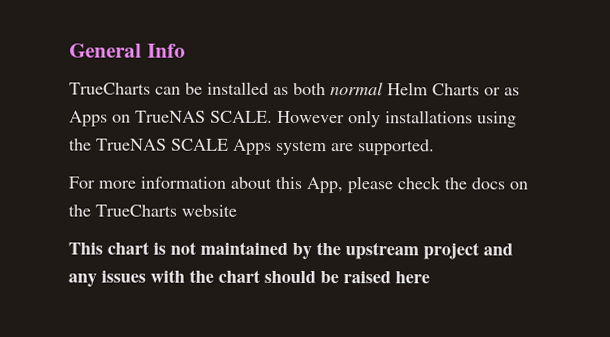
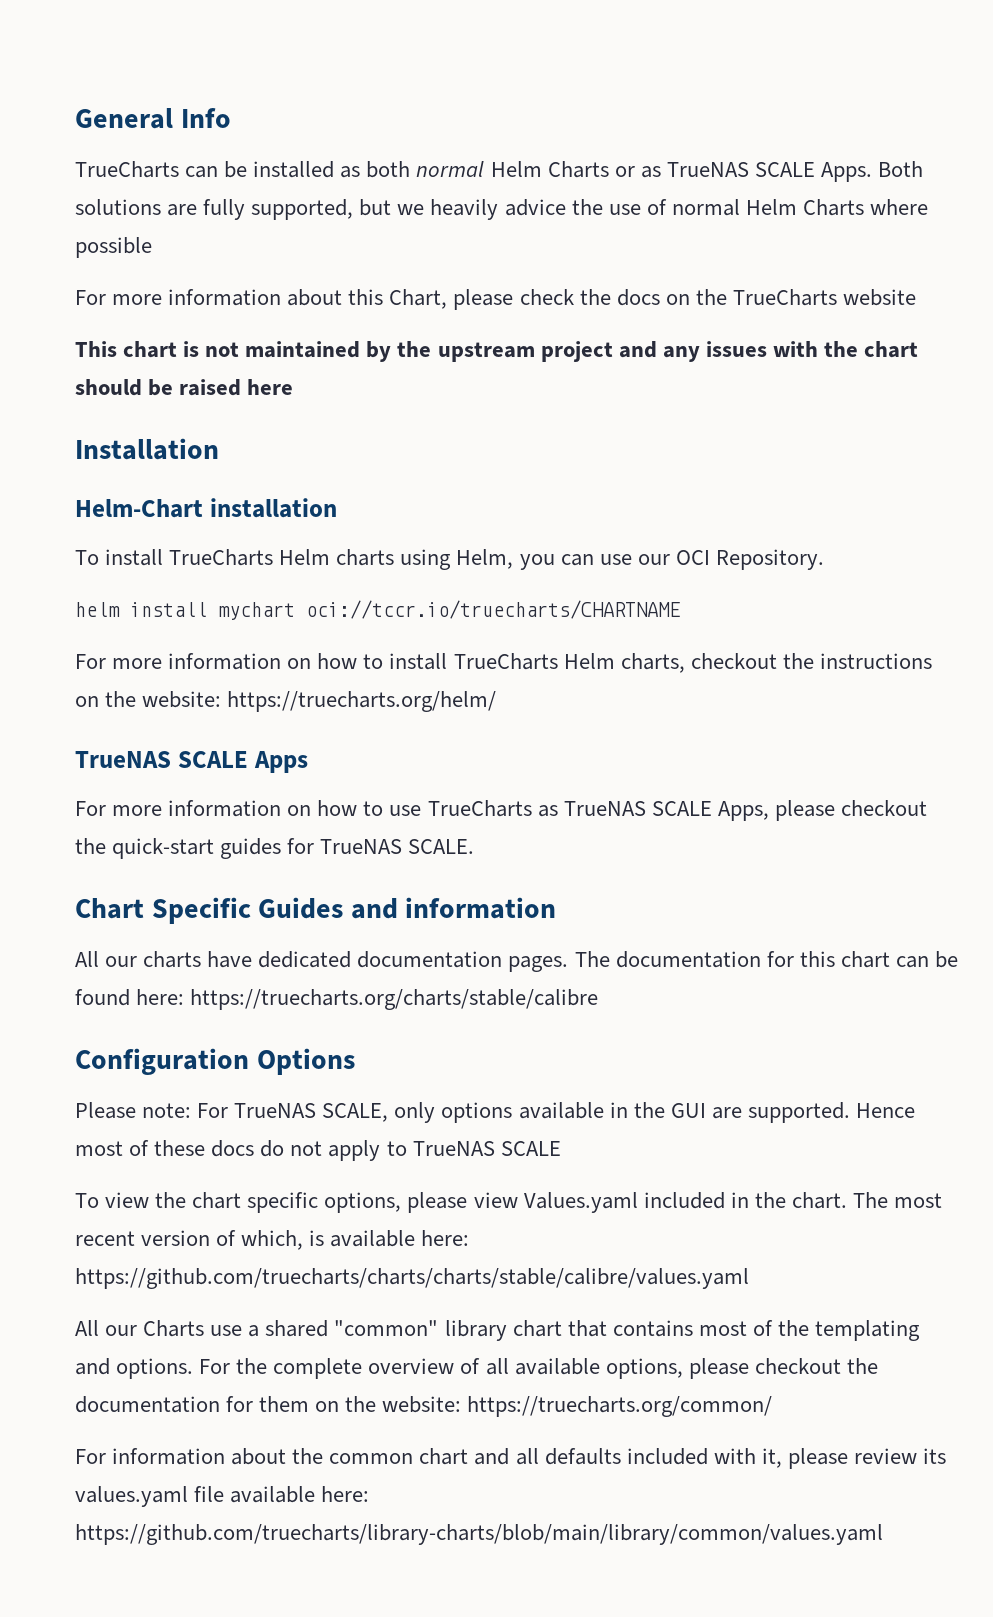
- TrueCharts can be installed as both normal Helm Charts or as Apps on TrueNAS SCALE. However only installations using the TrueNAS SCALE Apps system are supported.
+ TrueCharts can be installed as both normal Helm Charts or as TrueNAS SCALE Apps. Both solutions are fully supported, but we heavily advice the use of normal Helm Charts where possible
- For more information about this App, please check the docs on the TrueCharts website
+ For more information about this Chart, please check the docs on the TrueCharts website
+ Installation
+ Helm-Chart installation
+ To install TrueCharts Helm charts using Helm, you can use our OCI Repository.
+ helm install mychart oci://tccr.io/truecharts/CHARTNAME
+ For more information on how to install TrueCharts Helm charts, checkout the instructions on the website: https://truecharts.org/helm/
+ TrueNAS SCALE Apps
+ For more information on how to use TrueCharts as TrueNAS SCALE Apps, please checkout the quick-start guides for TrueNAS SCALE.
+ Chart Specific Guides and information
+ All our charts have dedicated documentation pages. The documentation for this chart can be found here: https://truecharts.org/charts/stable/calibre
+ Configuration Options
+ Please note: For TrueNAS SCALE, only options available in the GUI are supported. Hence most of these docs do not apply to TrueNAS SCALE
+ To view the chart specific options, please view Values.yaml included in the chart. The most recent version of which, is available here: https://github.com/truecharts/charts/charts/stable/calibre/values.yaml
+ All our Charts use a shared "common" library chart that contains most of the templating and options. For the complete overview of all available options, please checkout the documentation for them on the website: https://truecharts.org/common/
+ For information about the common chart and all defaults included with it, please review its values.yaml file available here: https://github.com/truecharts/library-charts/blob/main/library/common/values.yaml

